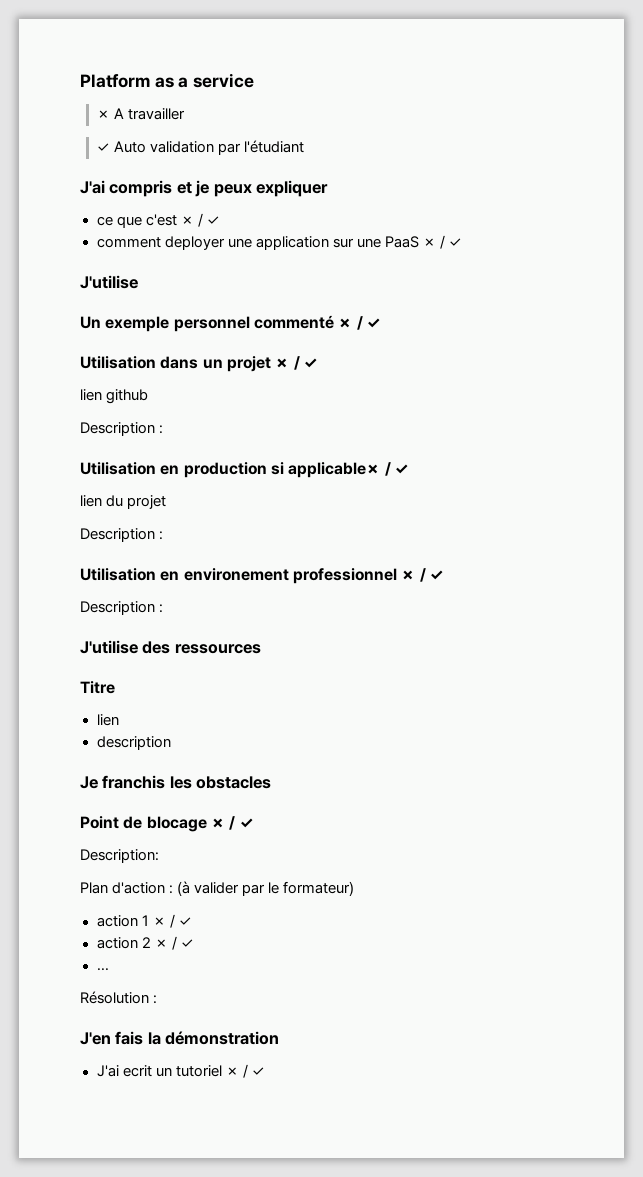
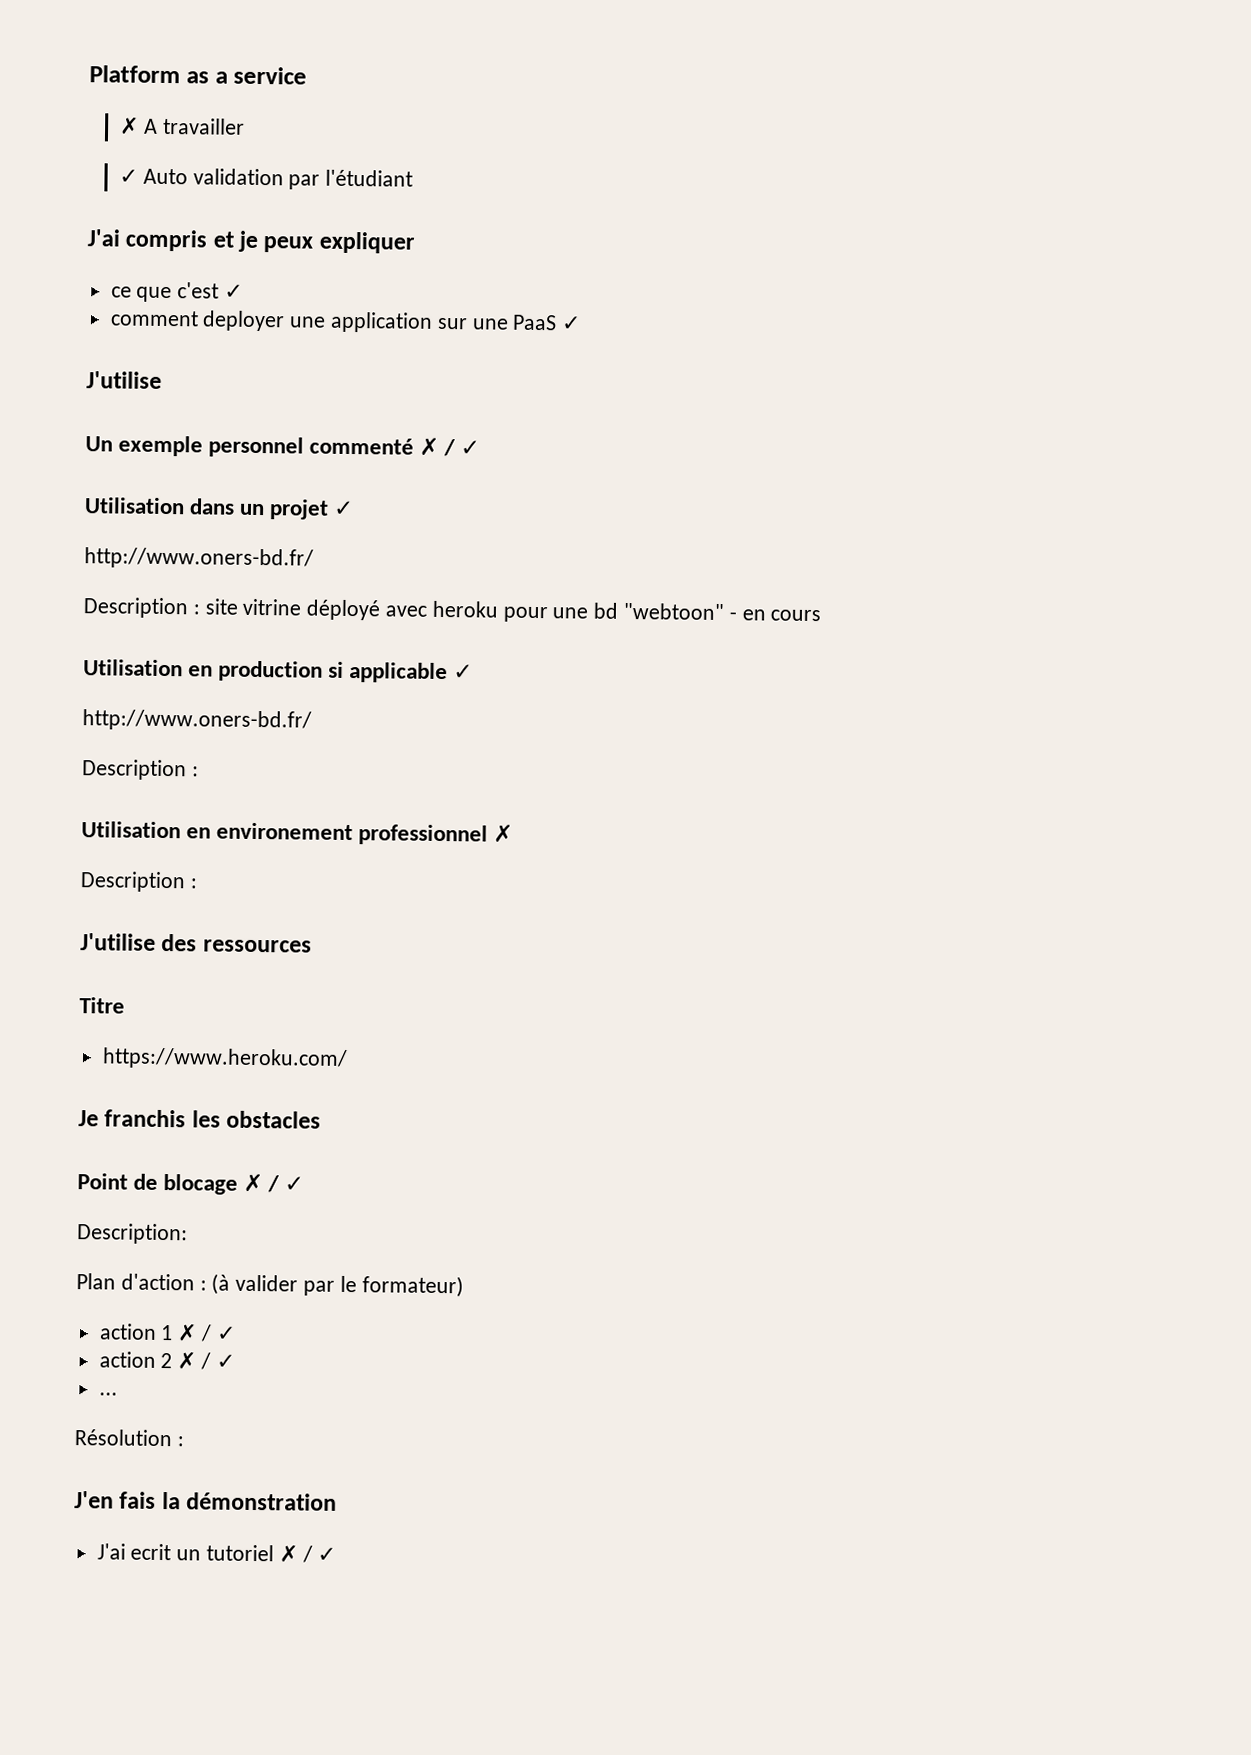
- ce que c'est ✗ / ✓
+ ce que c'est ✓
- comment deployer une application sur une PaaS ✗ / ✓
+ comment deployer une application sur une PaaS ✓
- Utilisation dans un projet ✗ / ✓
- lien github
- Description :
+ Utilisation dans un projet ✓
+ http://www.oners-bd.fr/
+ Description : site vitrine déployé avec heroku pour une bd "webtoon" - en cours
- Utilisation en production si applicable✗ / ✓
- lien du projet
+ Utilisation en production si applicable ✓
+ http://www.oners-bd.fr/
- Utilisation en environement professionnel ✗ / ✓
+ Utilisation en environement professionnel ✗
  Titre
- lien
- description
+ https://www.heroku.com/

